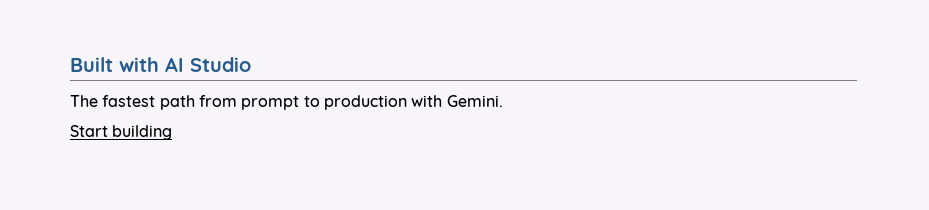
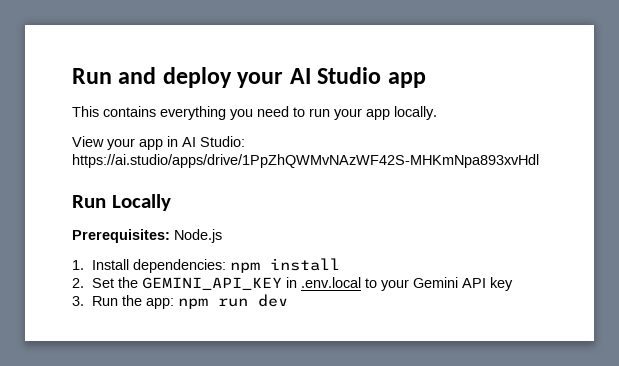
- Built with AI Studio
- The fastest path from prompt to production with Gemini.
- Start building
+ Run and deploy your AI Studio app
+ This contains everything you need to run your app locally.
+ View your app in AI Studio: https://ai.studio/apps/drive/1PpZhQWMvNAzWF42S-MHKmNpa893xvHdl
+ Run Locally
+ Prerequisites: Node.js
+ 1. Install dependencies: npm install
+ 2. Set the GEMINI_API_KEY in .env.local to your Gemini API key
+ 3. Run the app: npm run dev

